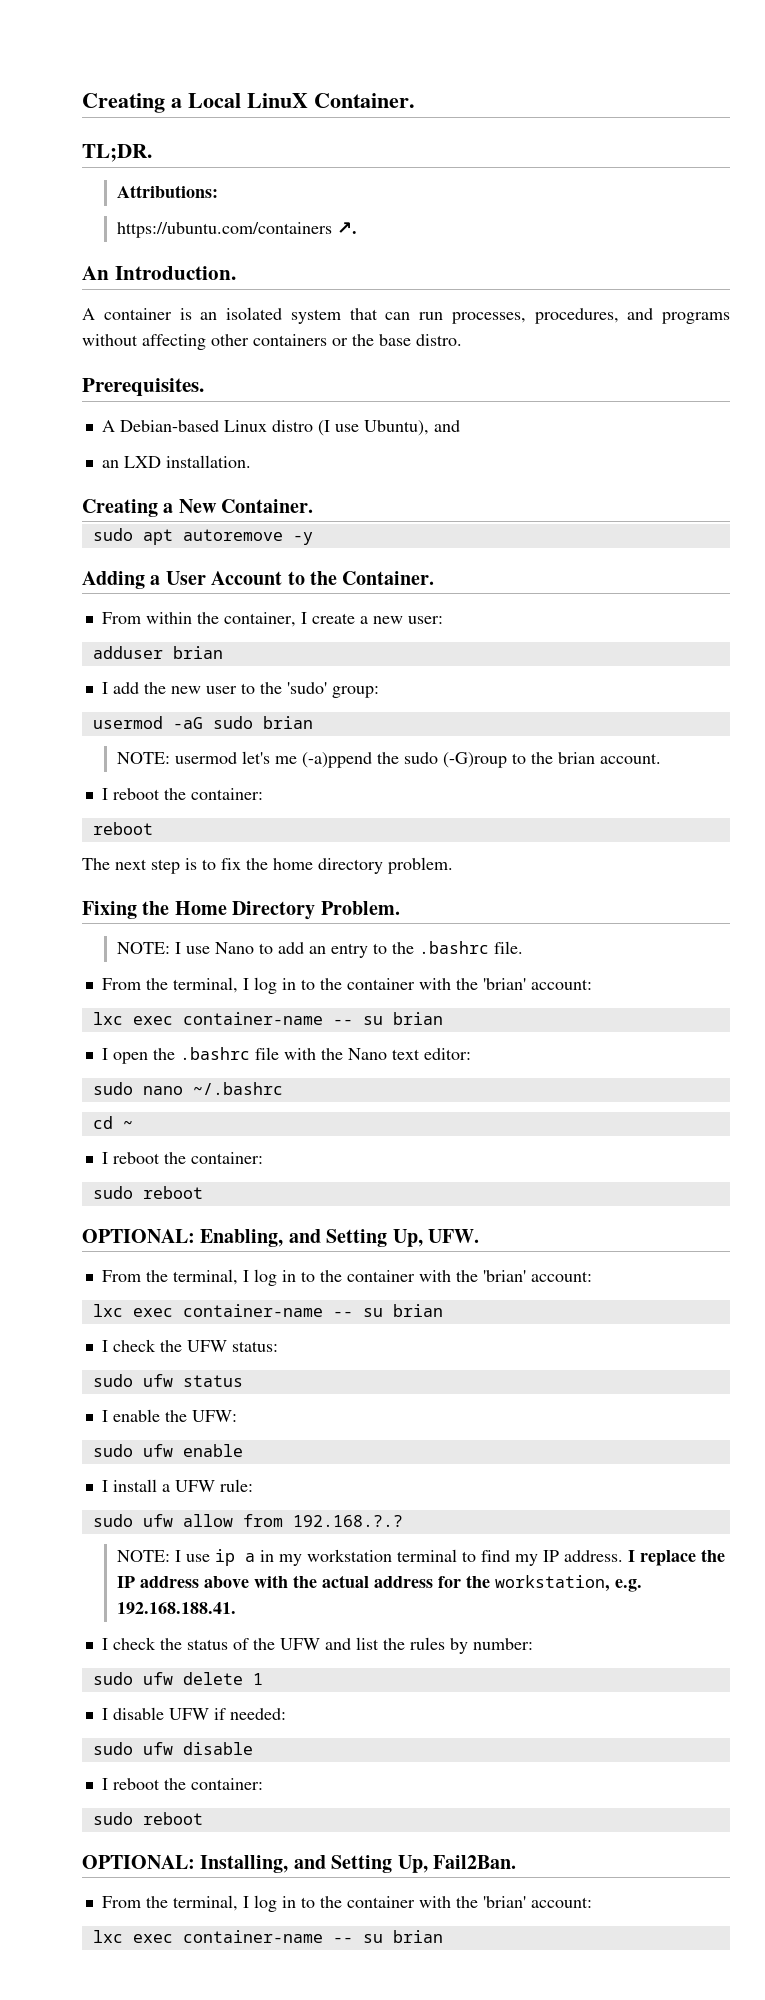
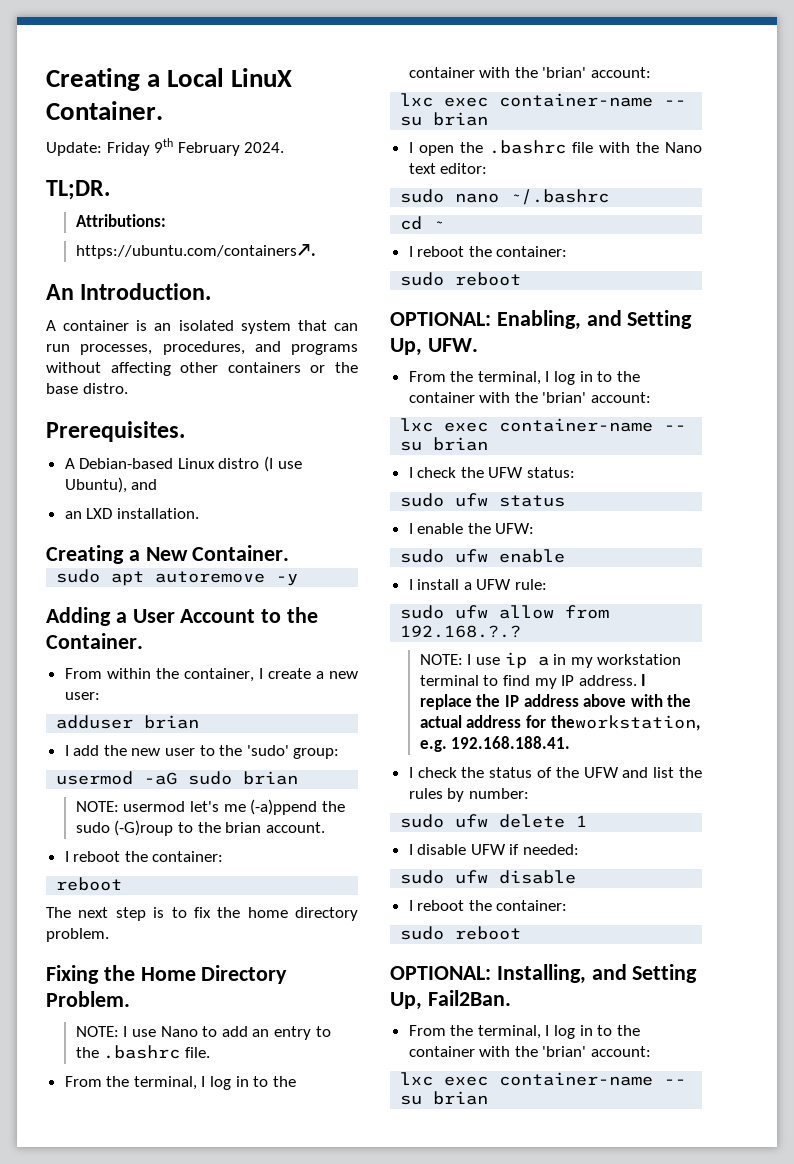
+ Update: Friday 9th February 2024.
- https://ubuntu.com/containers ↗.
+ https://ubuntu.com/containers↗.
- I replace the IP address above with the actual address for the workstation, e.g. 192.168.188.41.
+ I replace the IP address above with the actual address for theworkstation, e.g. 192.168.188.41.

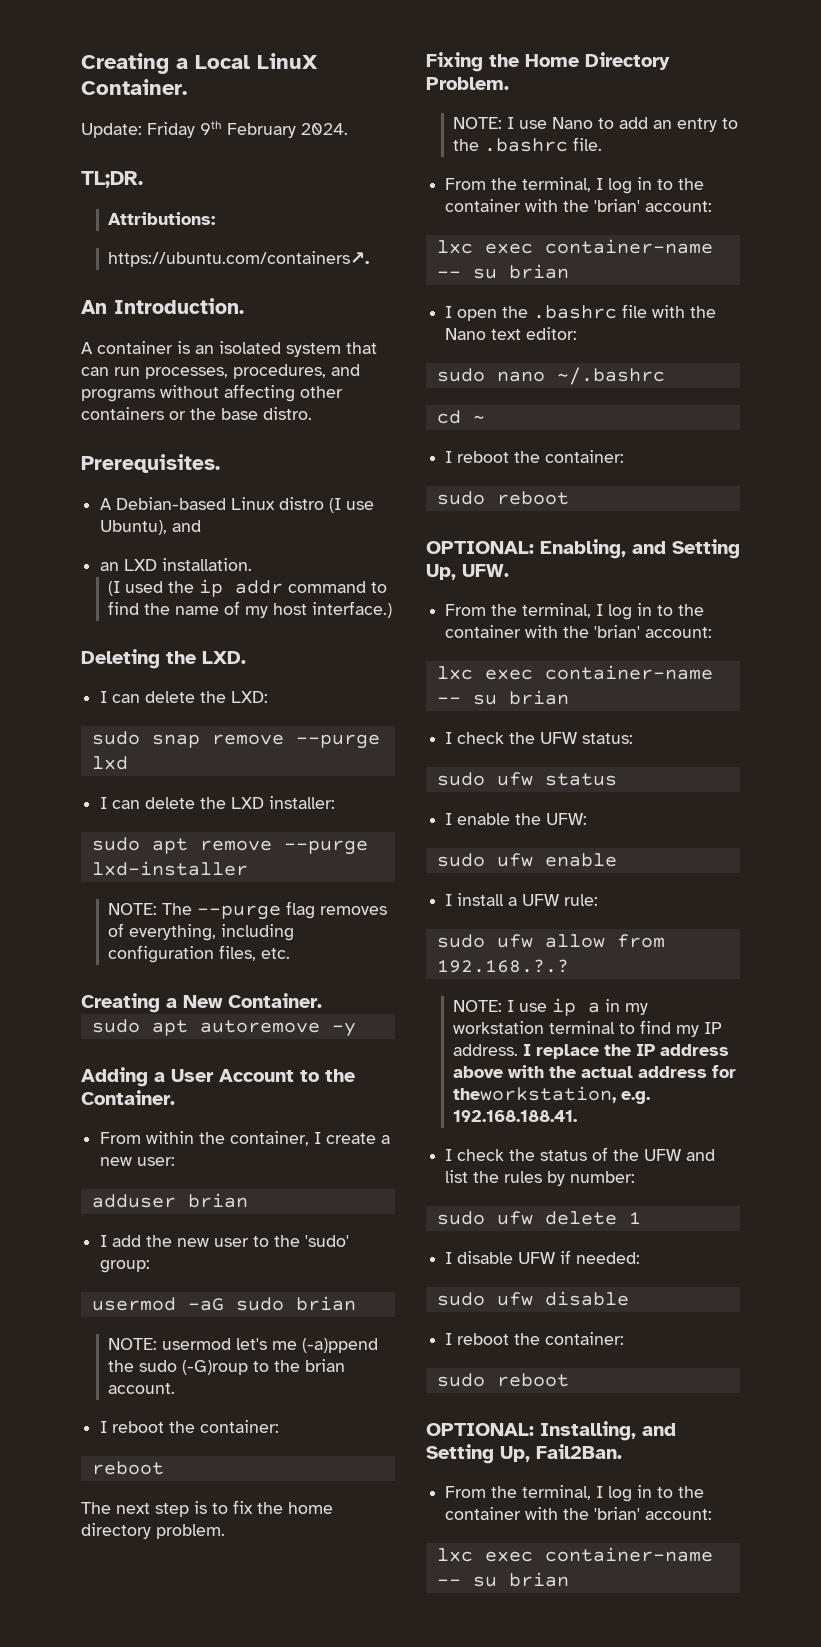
+ (I used the ip addr command to find the name of my host interface.)
+ Deleting the LXD.
+ I can delete the LXD:
+ sudo snap remove --purge lxd
+ I can delete the LXD installer:
+ sudo apt remove --purge lxd-installer
+ NOTE: The --purge flag removes of everything, including configuration files, etc.

